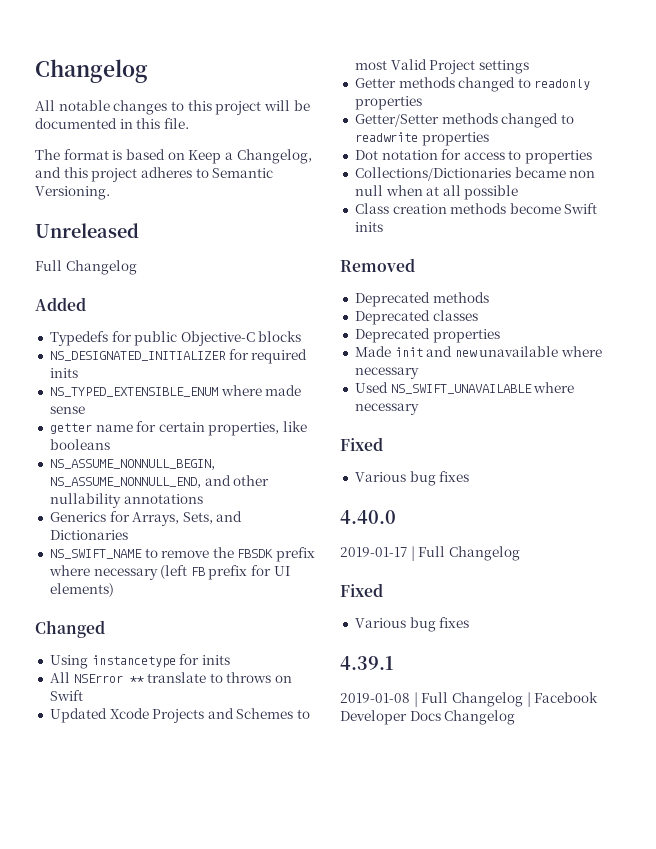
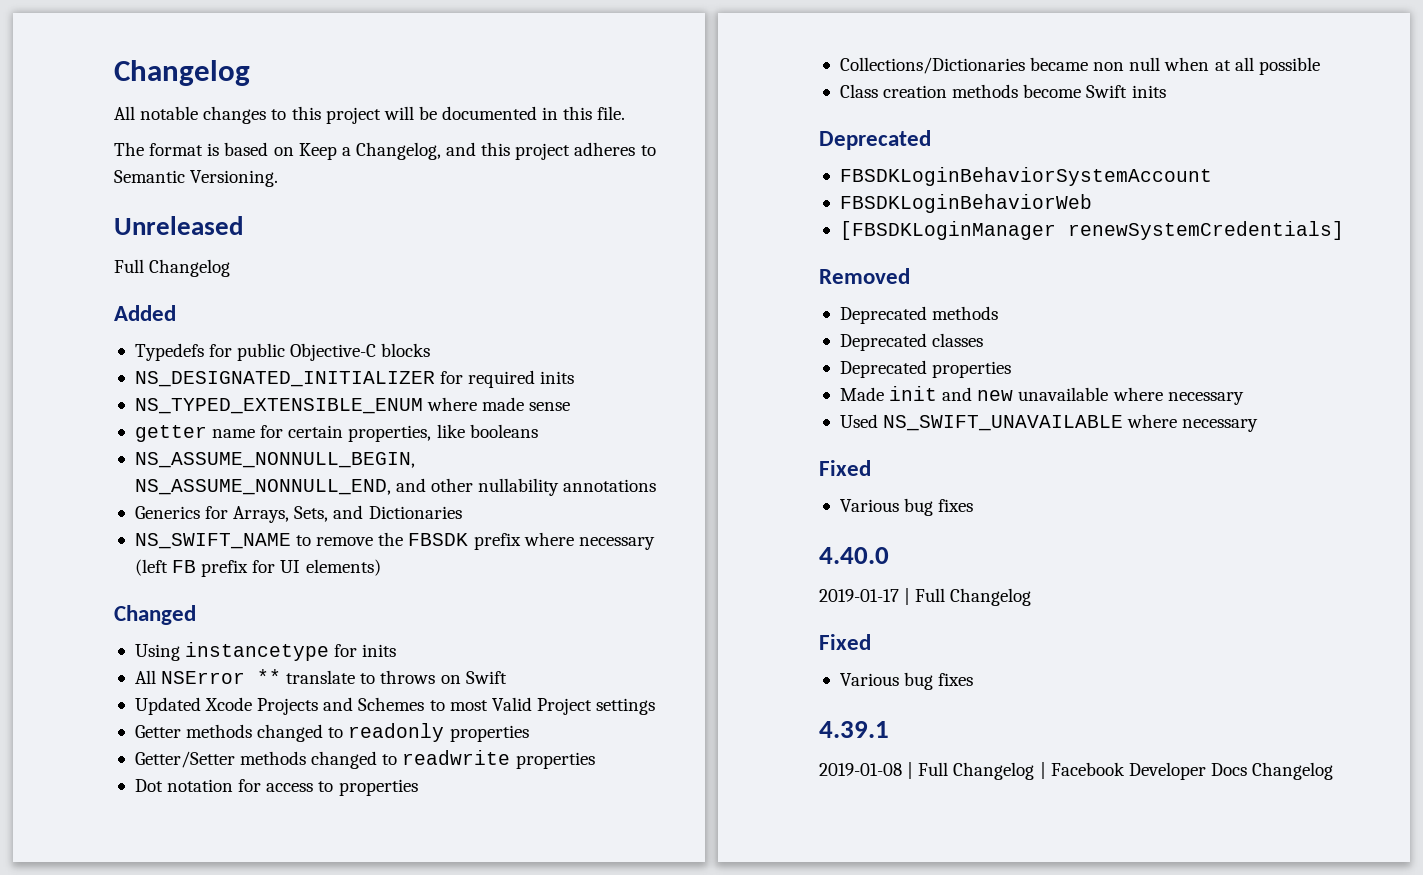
  Class creation methods become Swift inits
+ Deprecated
+ FBSDKLoginBehaviorSystemAccount
+ FBSDKLoginBehaviorWeb
+ [FBSDKLoginManager renewSystemCredentials]

